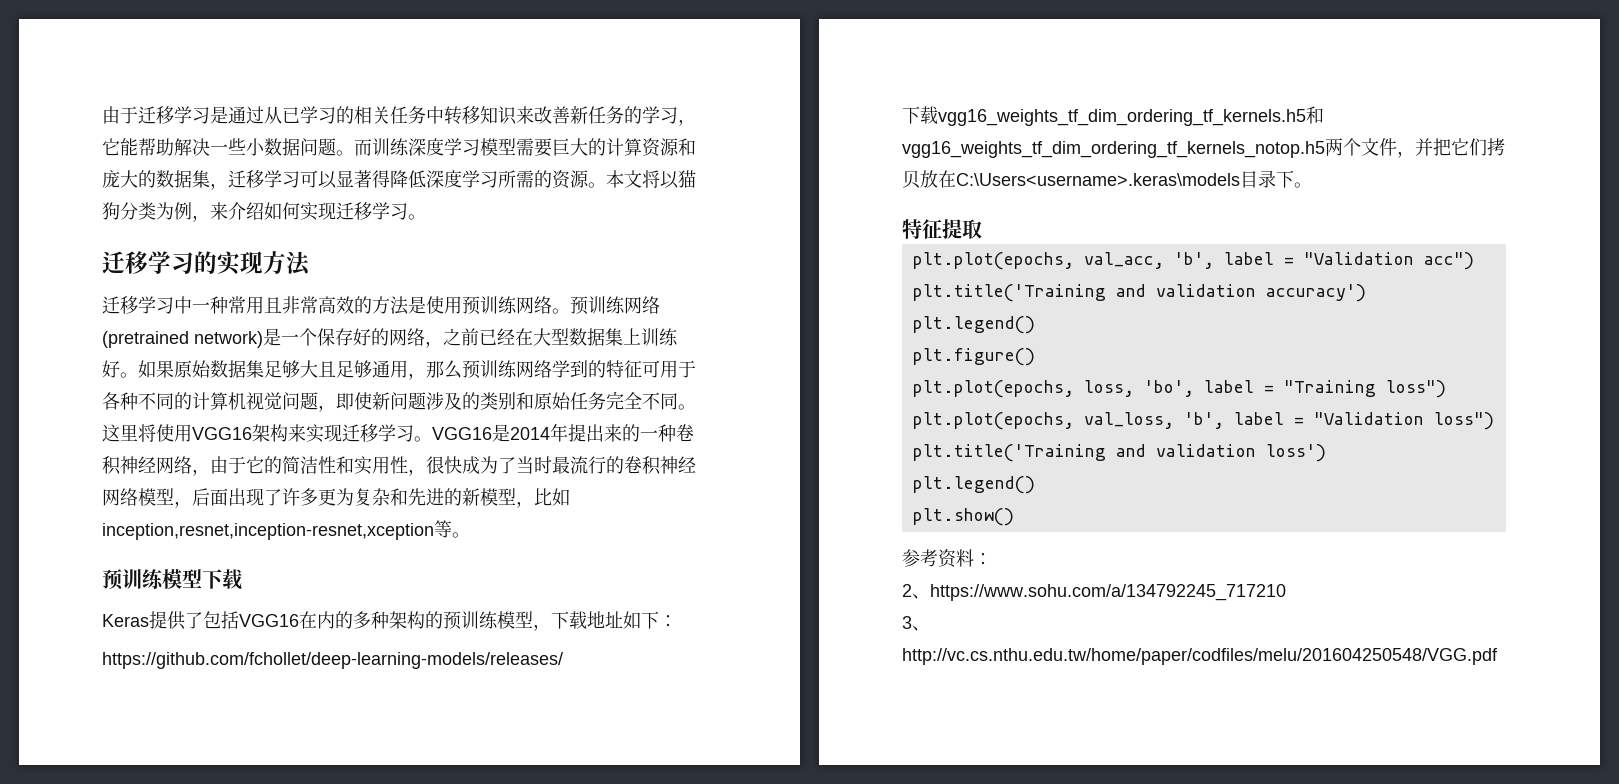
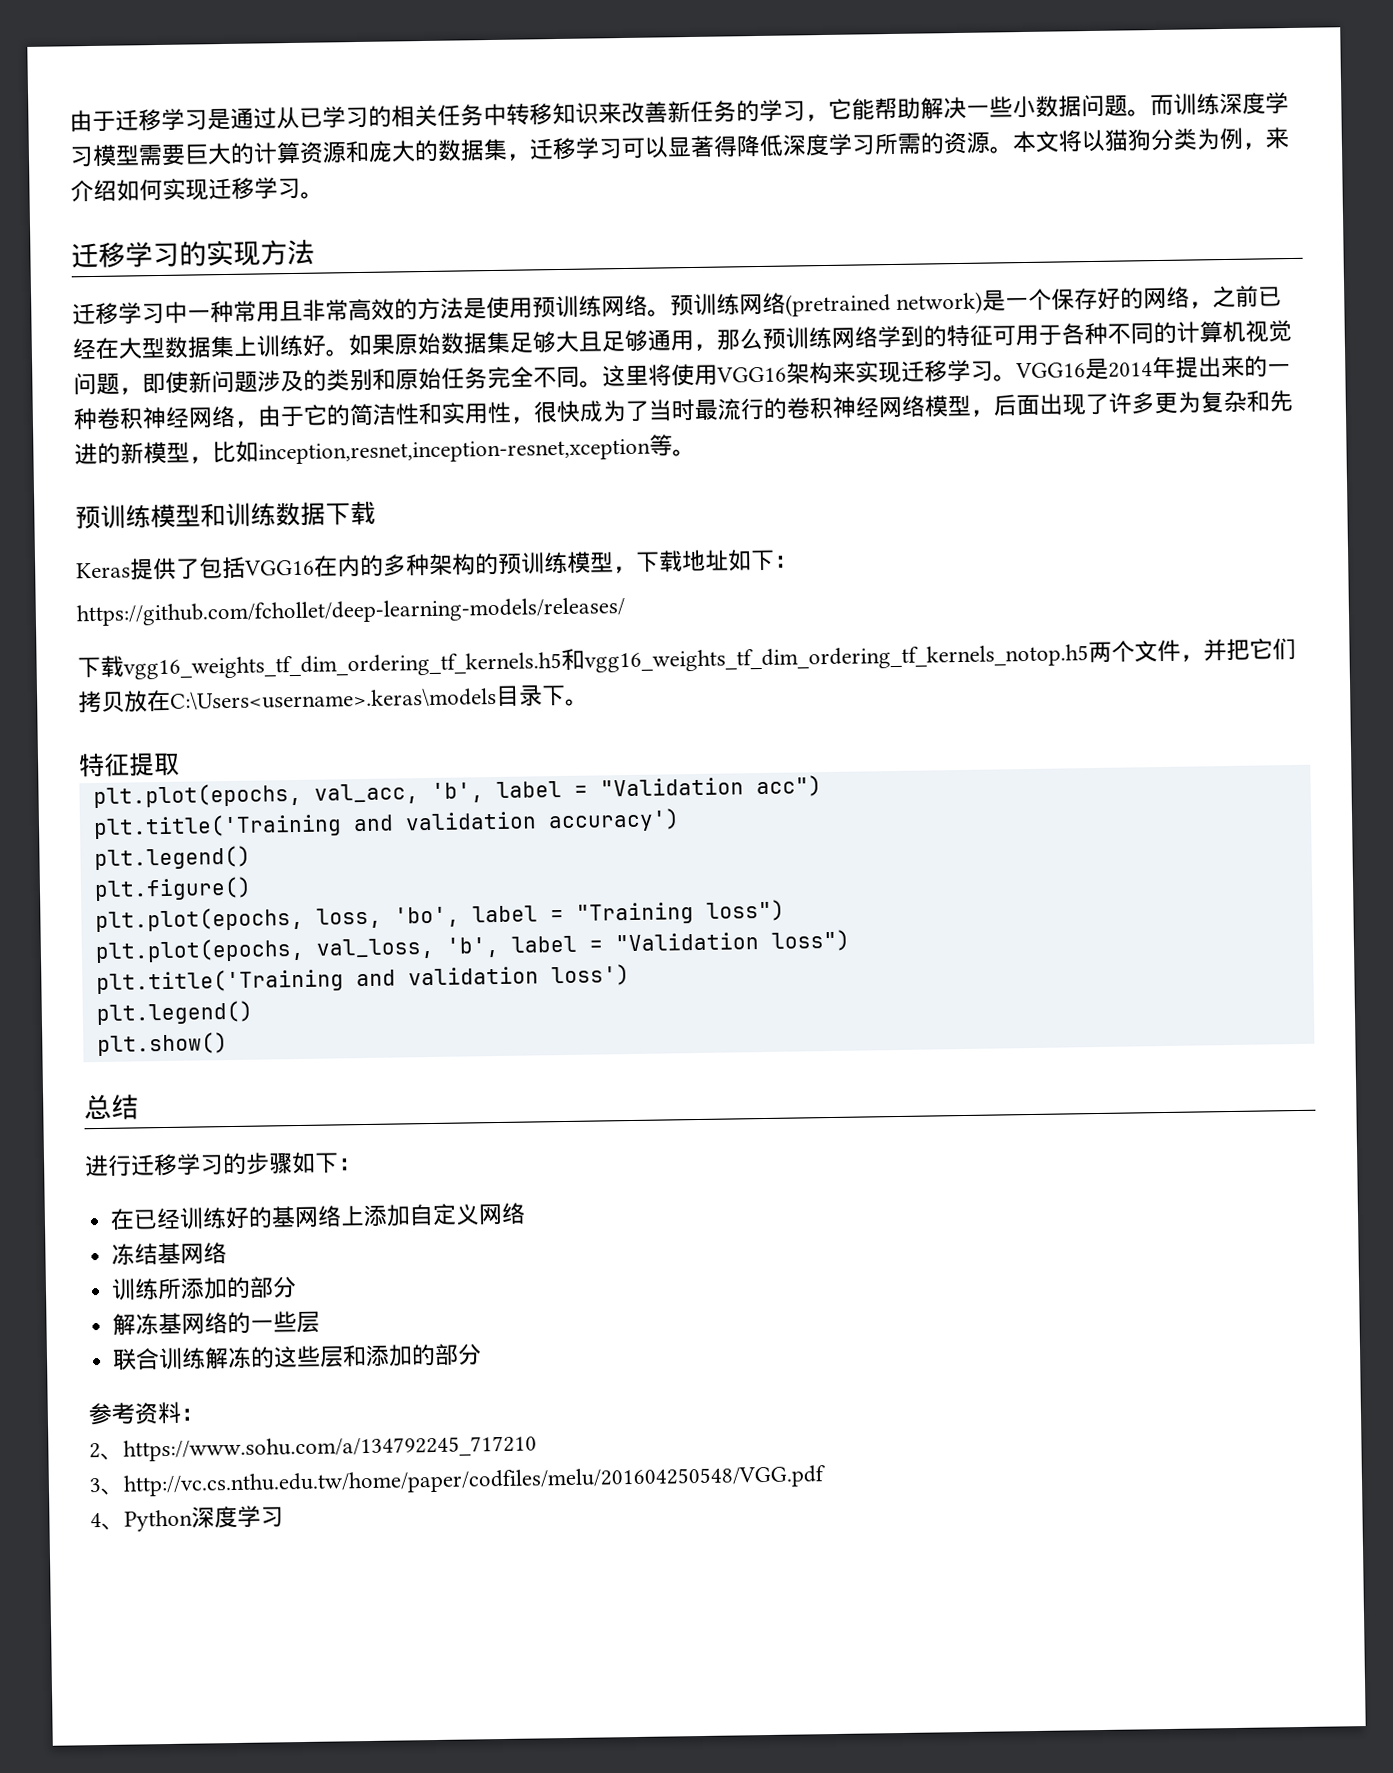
- 预训练模型下载
+ 预训练模型和训练数据下载
+ 总结
+ 进行迁移学习的步骤如下：
+ 在已经训练好的基网络上添加自定义网络
+ 冻结基网络
+ 训练所添加的部分
+ 解冻基网络的一些层
+ 联合训练解冻的这些层和添加的部分
+ 4、Python深度学习

